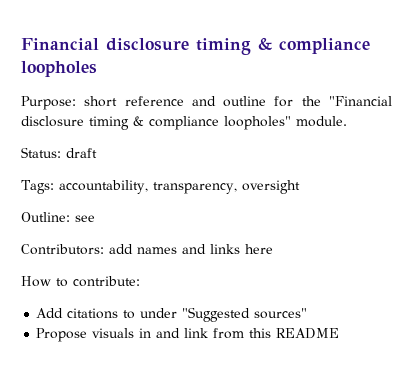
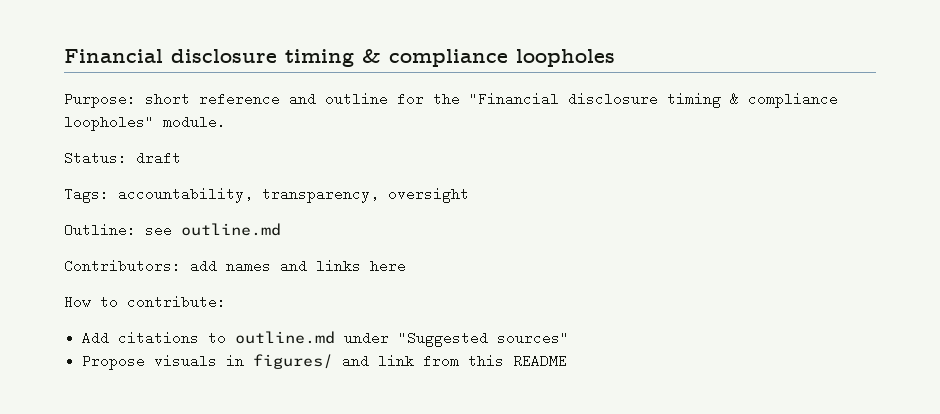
- Outline: see
+ Outline: see outline.md
- Add citations to under "Suggested sources"
+ Add citations to outline.md under "Suggested sources"
- Propose visuals in and link from this README
+ Propose visuals in figures/ and link from this README

